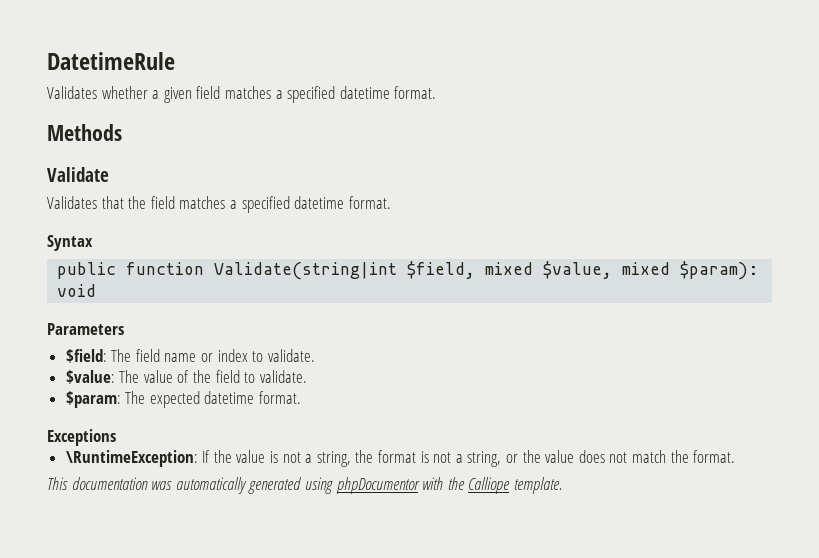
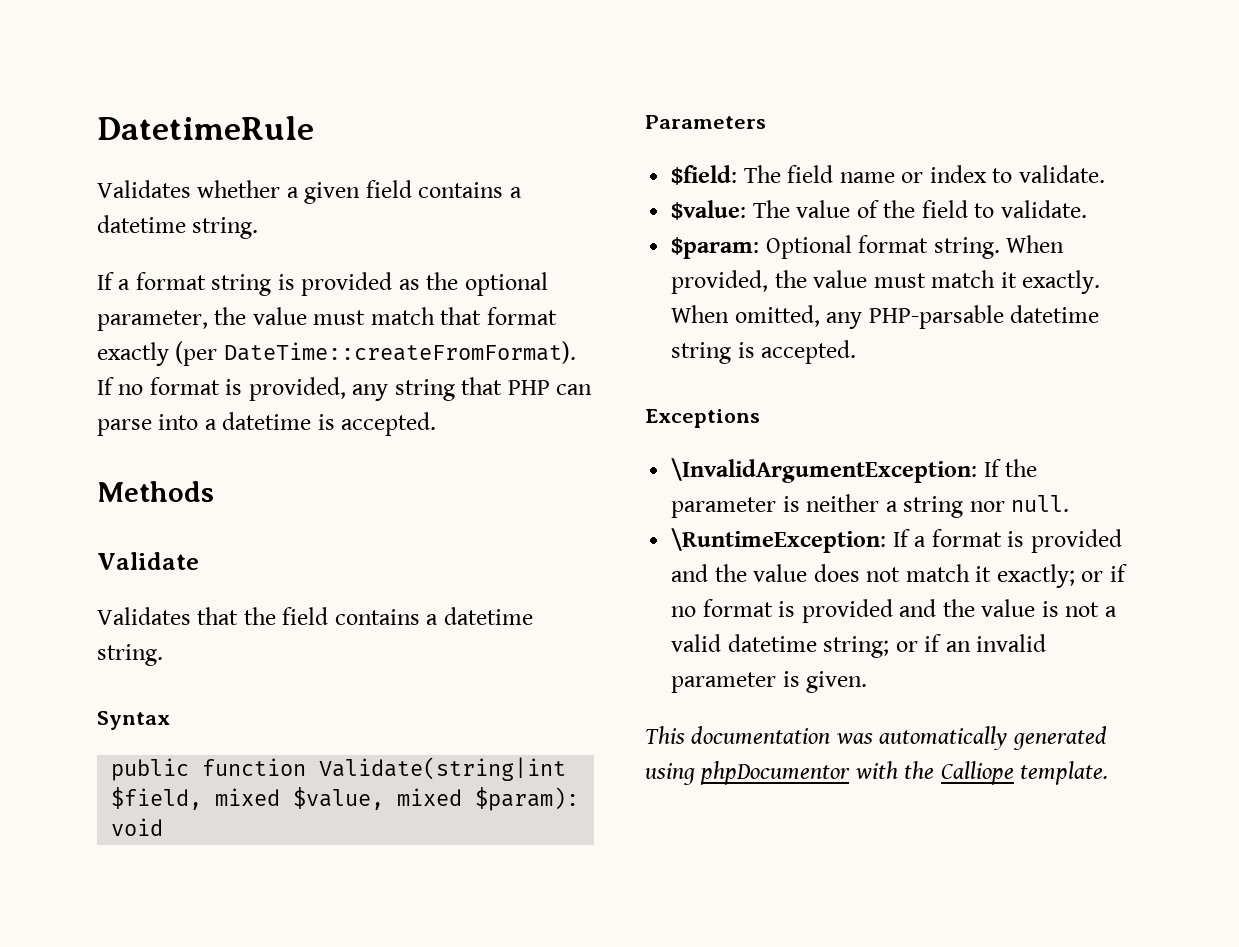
- Validates whether a given field matches a specified datetime format.
+ Validates whether a given field contains a datetime string.
+ If a format string is provided as the optional parameter, the value must match that format exactly (per DateTime::createFromFormat). If no format is provided, any string that PHP can parse into a datetime is accepted.
- Validates that the field matches a specified datetime format.
+ Validates that the field contains a datetime string.
- $param: The expected datetime format.
+ $param: Optional format string. When provided, the value must match it exactly. When omitted, any PHP-parsable datetime string is accepted.
  Exceptions
- \RuntimeException: If the value is not a string, the format is not a string, or the value does not match the format.
+ \InvalidArgumentException: If the parameter is neither a string nor null.
+ \RuntimeException: If a format is provided and the value does not match it exactly; or if no format is provided and the value is not a valid datetime string; or if an invalid parameter is given.

